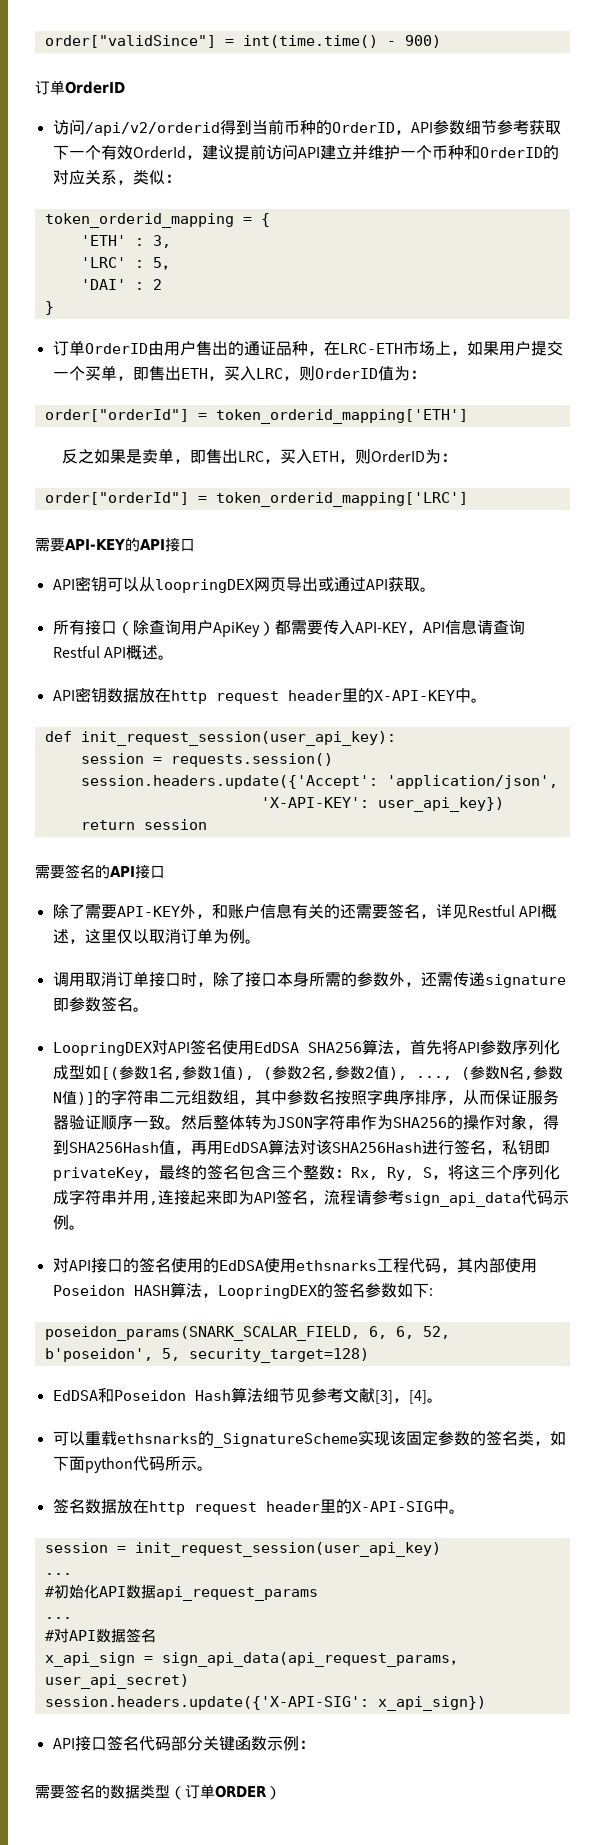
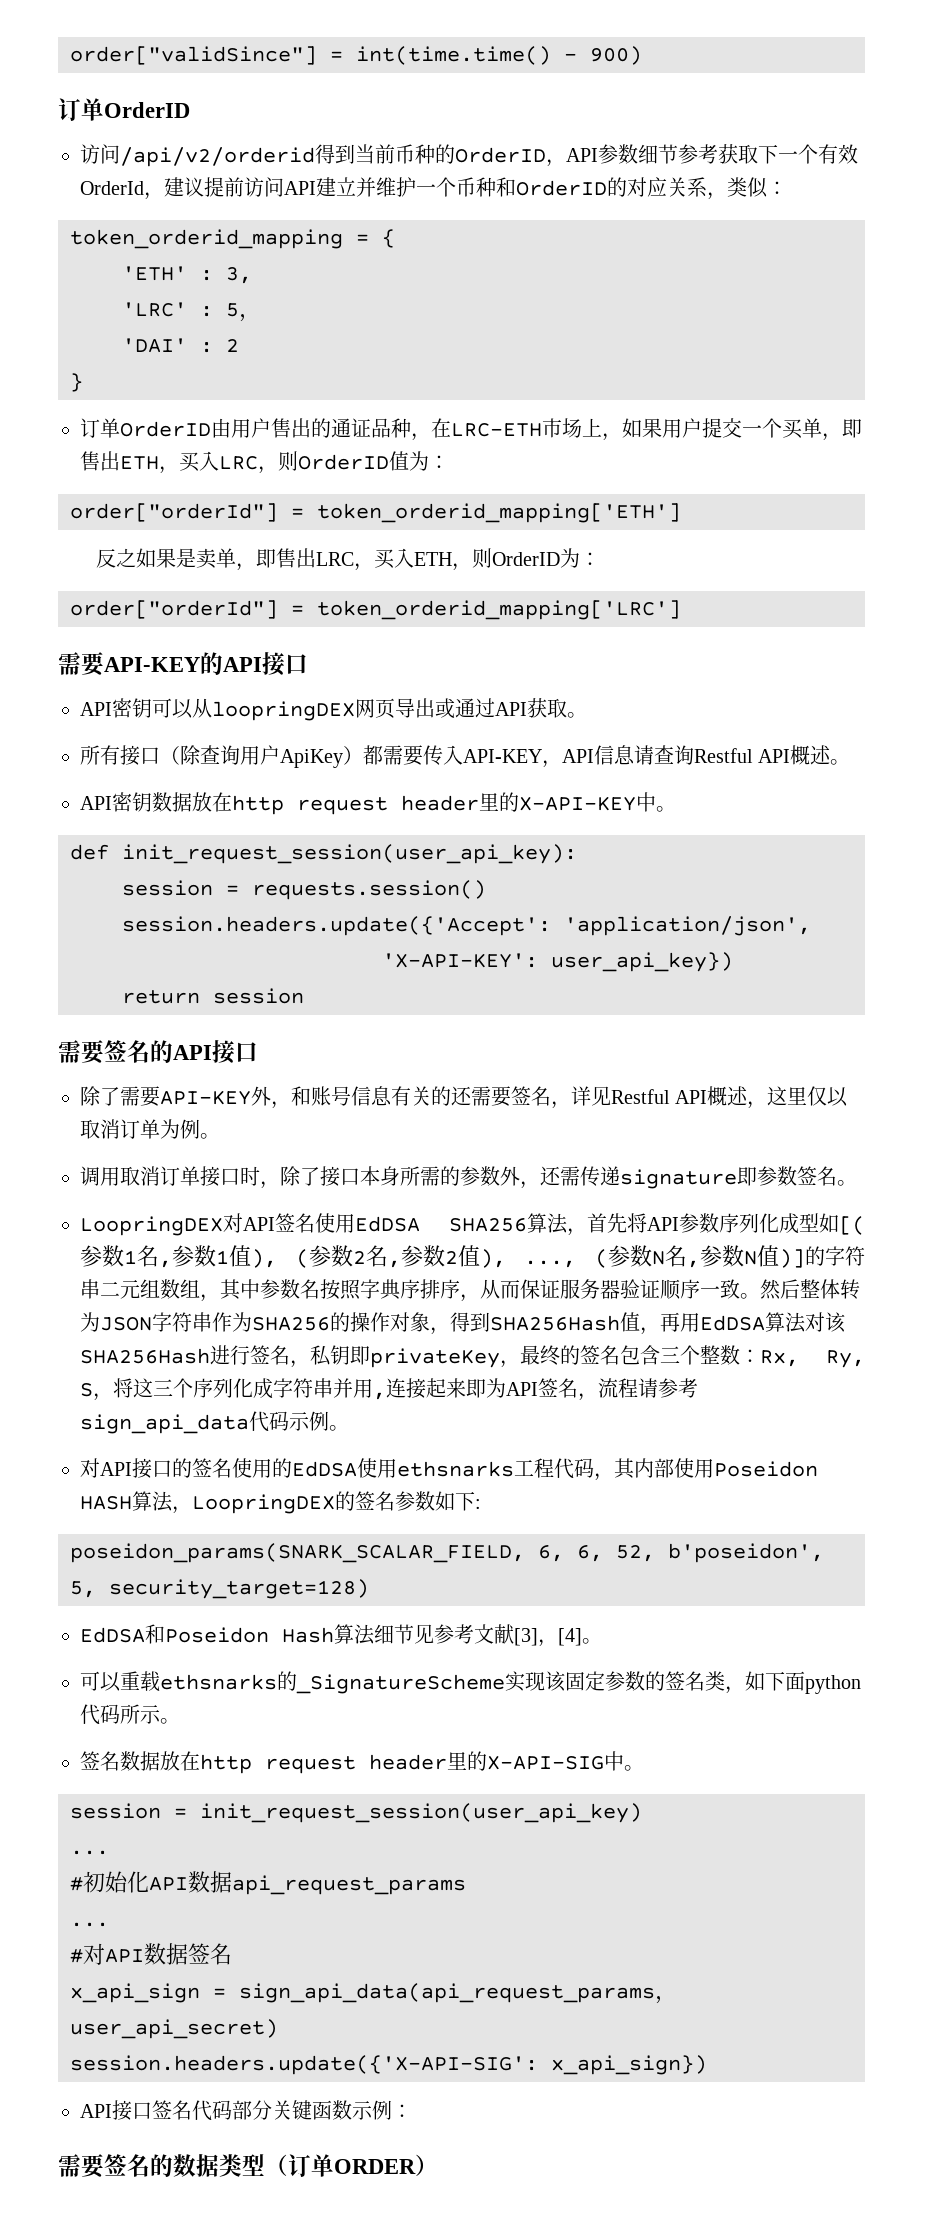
- 除了需要API-KEY外，和账户信息有关的还需要签名，详见Restful API概述，这里仅以取消订单为例。
+ 除了需要API-KEY外，和账号信息有关的还需要签名，详见Restful API概述，这里仅以取消订单为例。

